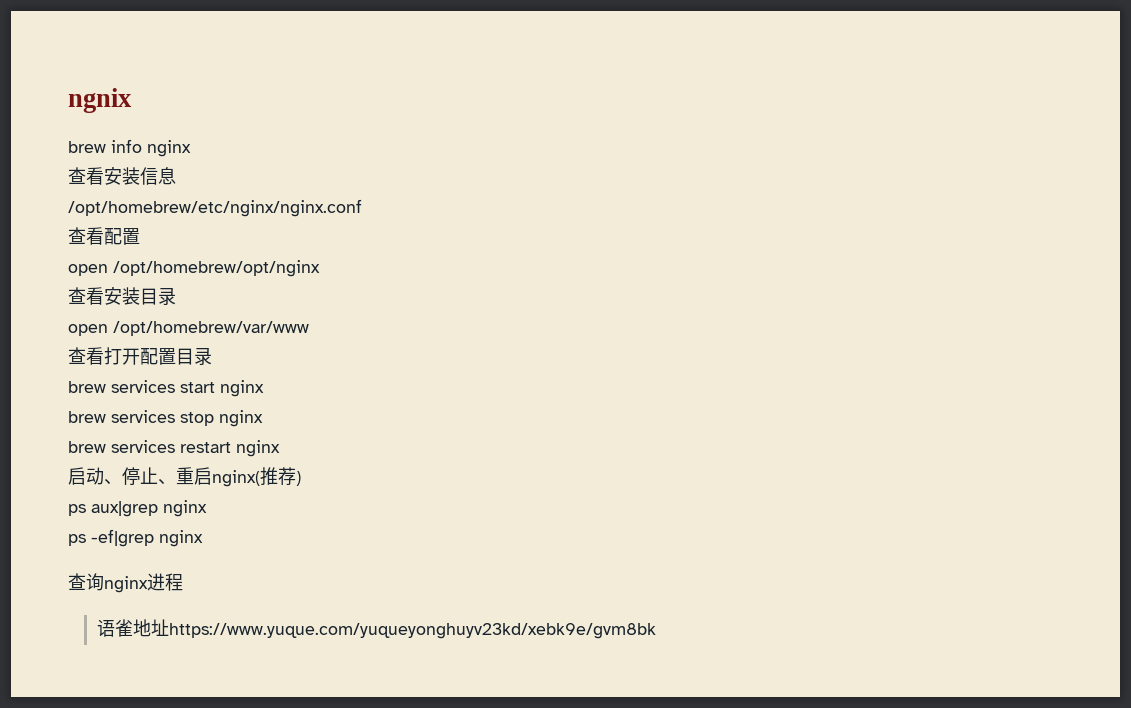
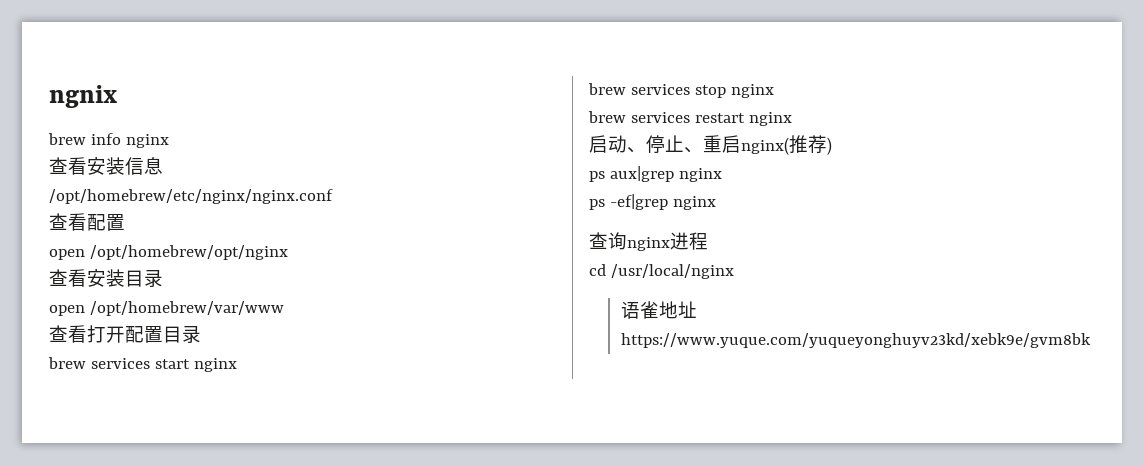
+ cd /usr/local/nginx

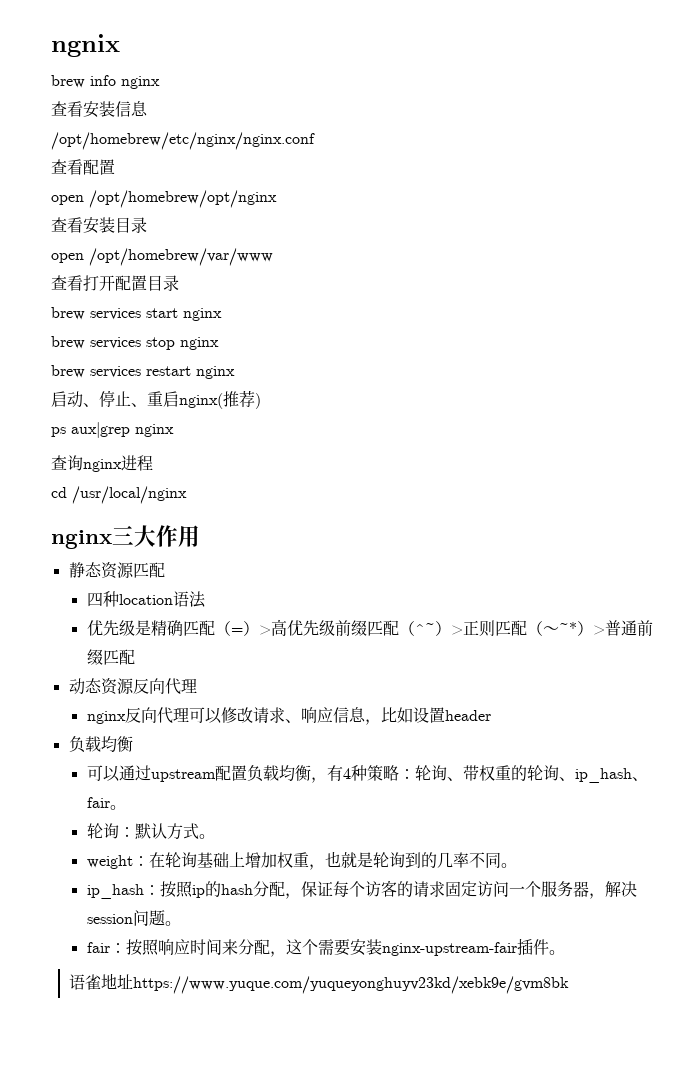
- ps -ef|grep nginx
+ nginx三大作用
+ 静态资源匹配
+ 四种location语法
+ 优先级是精确匹配（=）>高优先级前缀匹配（^~）>正则匹配（～~*）>普通前缀匹配
+ 动态资源反向代理
+ nginx反向代理可以修改请求、响应信息，比如设置header
+ 负载均衡
+ 可以通过upstream配置负载均衡，有4种策略：轮询、带权重的轮询、ip_hash、fair。
+ 轮询：默认方式。
+ weight：在轮询基础上增加权重，也就是轮询到的几率不同。
+ ip_hash：按照ip的hash分配，保证每个访客的请求固定访问一个服务器，解决session问题。
+ fair：按照响应时间来分配，这个需要安装nginx-upstream-fair插件。

